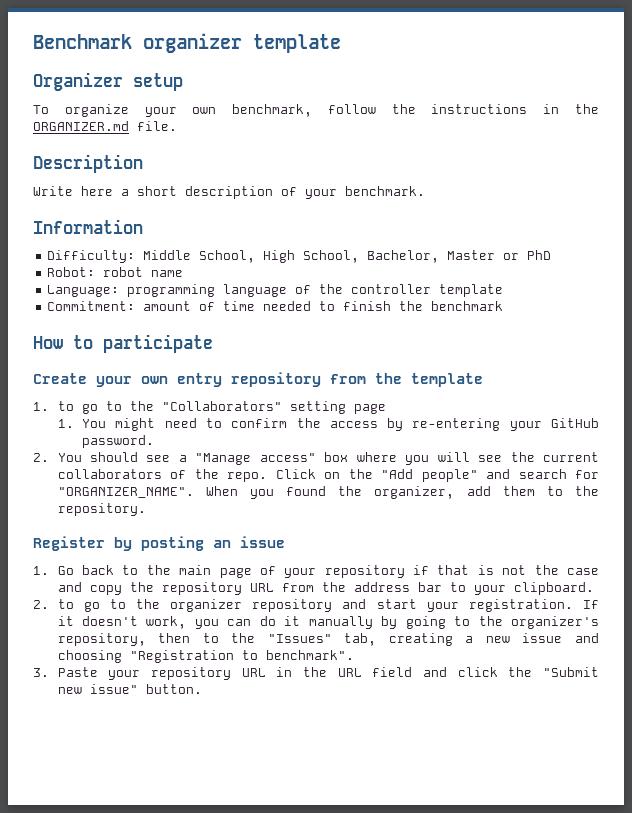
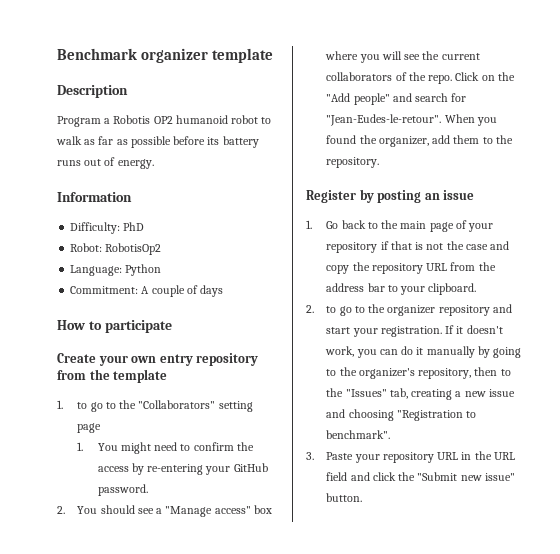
- Organizer setup
- To organize your own benchmark, follow the instructions in the ORGANIZER.md file.
  Description
- Write here a short description of your benchmark.
+ Program a Robotis OP2 humanoid robot to walk as far as possible before its battery runs out of energy.
  Information
- Difficulty: Middle School, High School, Bachelor, Master or PhD
+ Difficulty: PhD
- Robot: robot name
+ Robot: RobotisOp2
- Language: programming language of the controller template
- Commitment: amount of time needed to finish the benchmark
+ Language: Python
+ Commitment: A couple of days
- Click on the "Add people" and search for "ORGANIZER_NAME".
+ Click on the "Add people" and search for "Jean-Eudes-le-retour".

